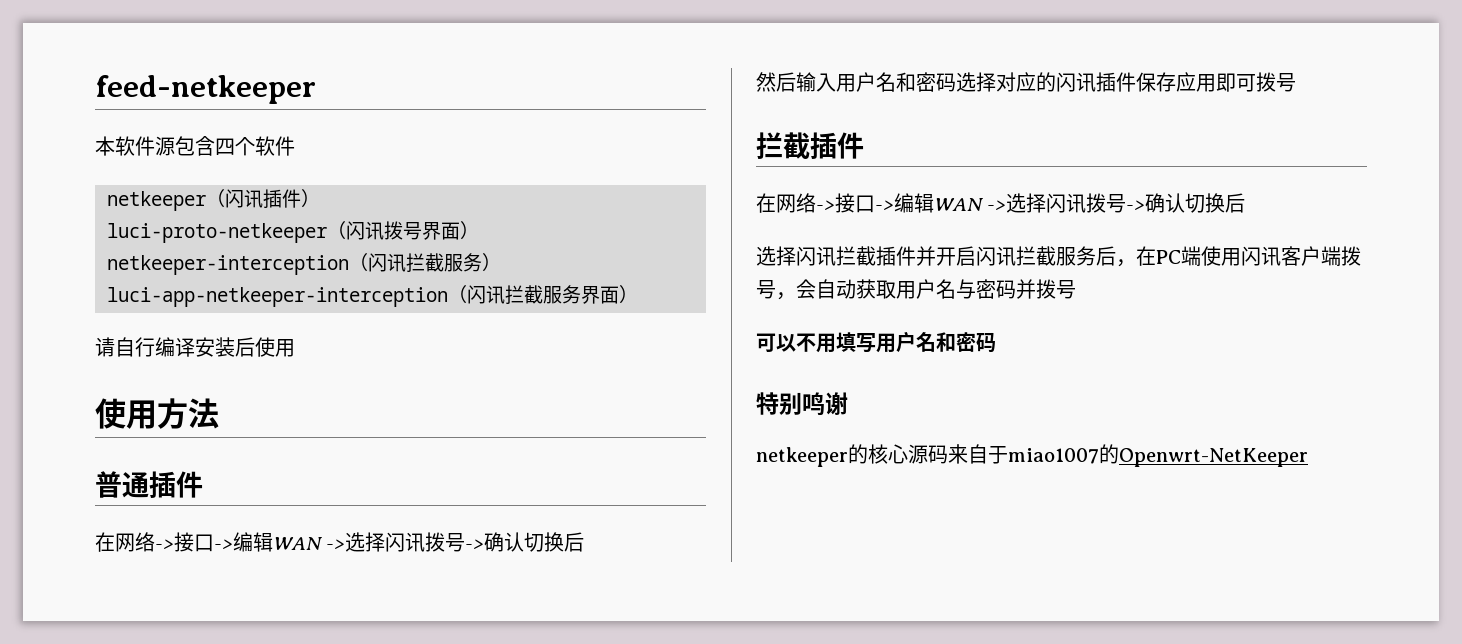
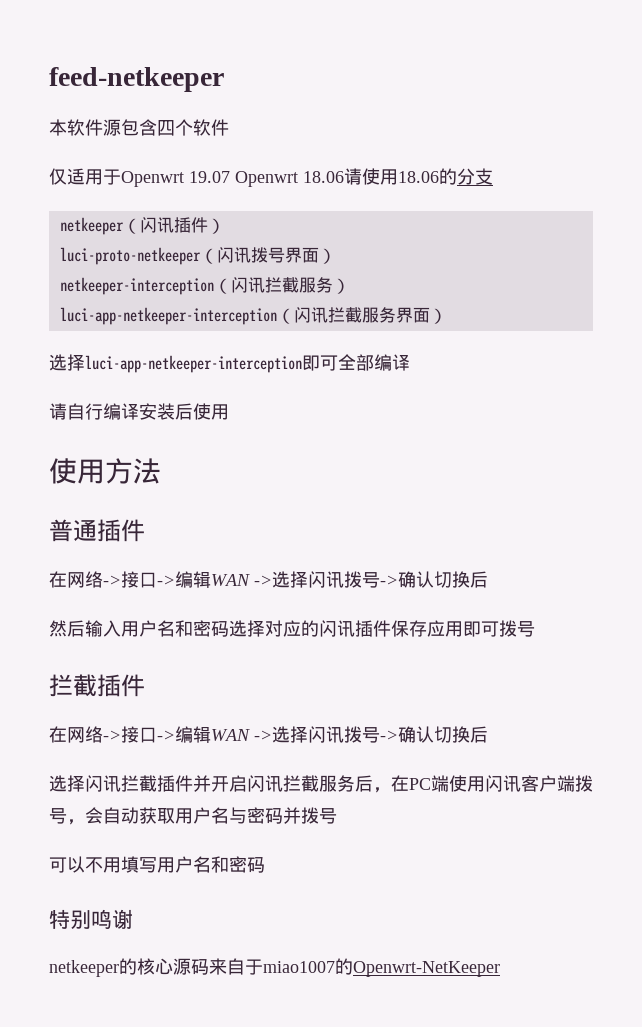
+ 仅适用于Openwrt 19.07 Openwrt 18.06请使用18.06的分支
+ 选择luci-app-netkeeper-interception即可全部编译

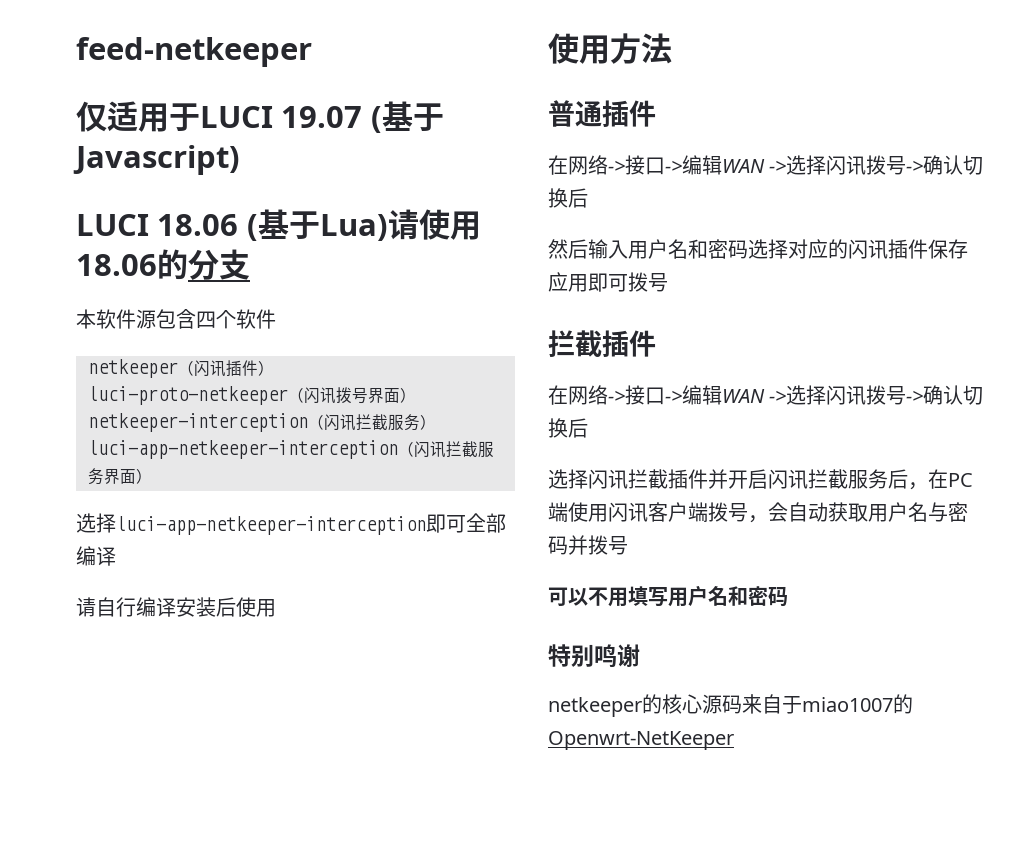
+ 仅适用于LUCI 19.07 (基于Javascript)
+ LUCI 18.06 (基于Lua)请使用18.06的分支
- 仅适用于Openwrt 19.07 Openwrt 18.06请使用18.06的分支

